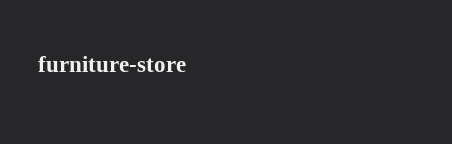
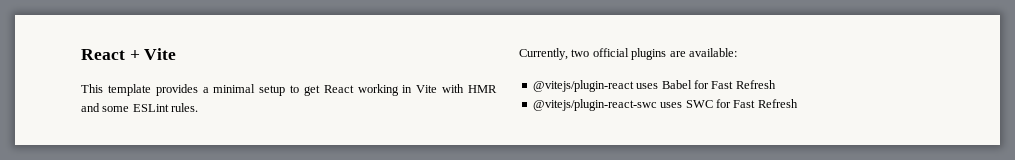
- furniture-store
+ React + Vite
+ This template provides a minimal setup to get React working in Vite with HMR and some ESLint rules.
+ Currently, two official plugins are available:
+ @vitejs/plugin-react uses Babel for Fast Refresh
+ @vitejs/plugin-react-swc uses SWC for Fast Refresh

